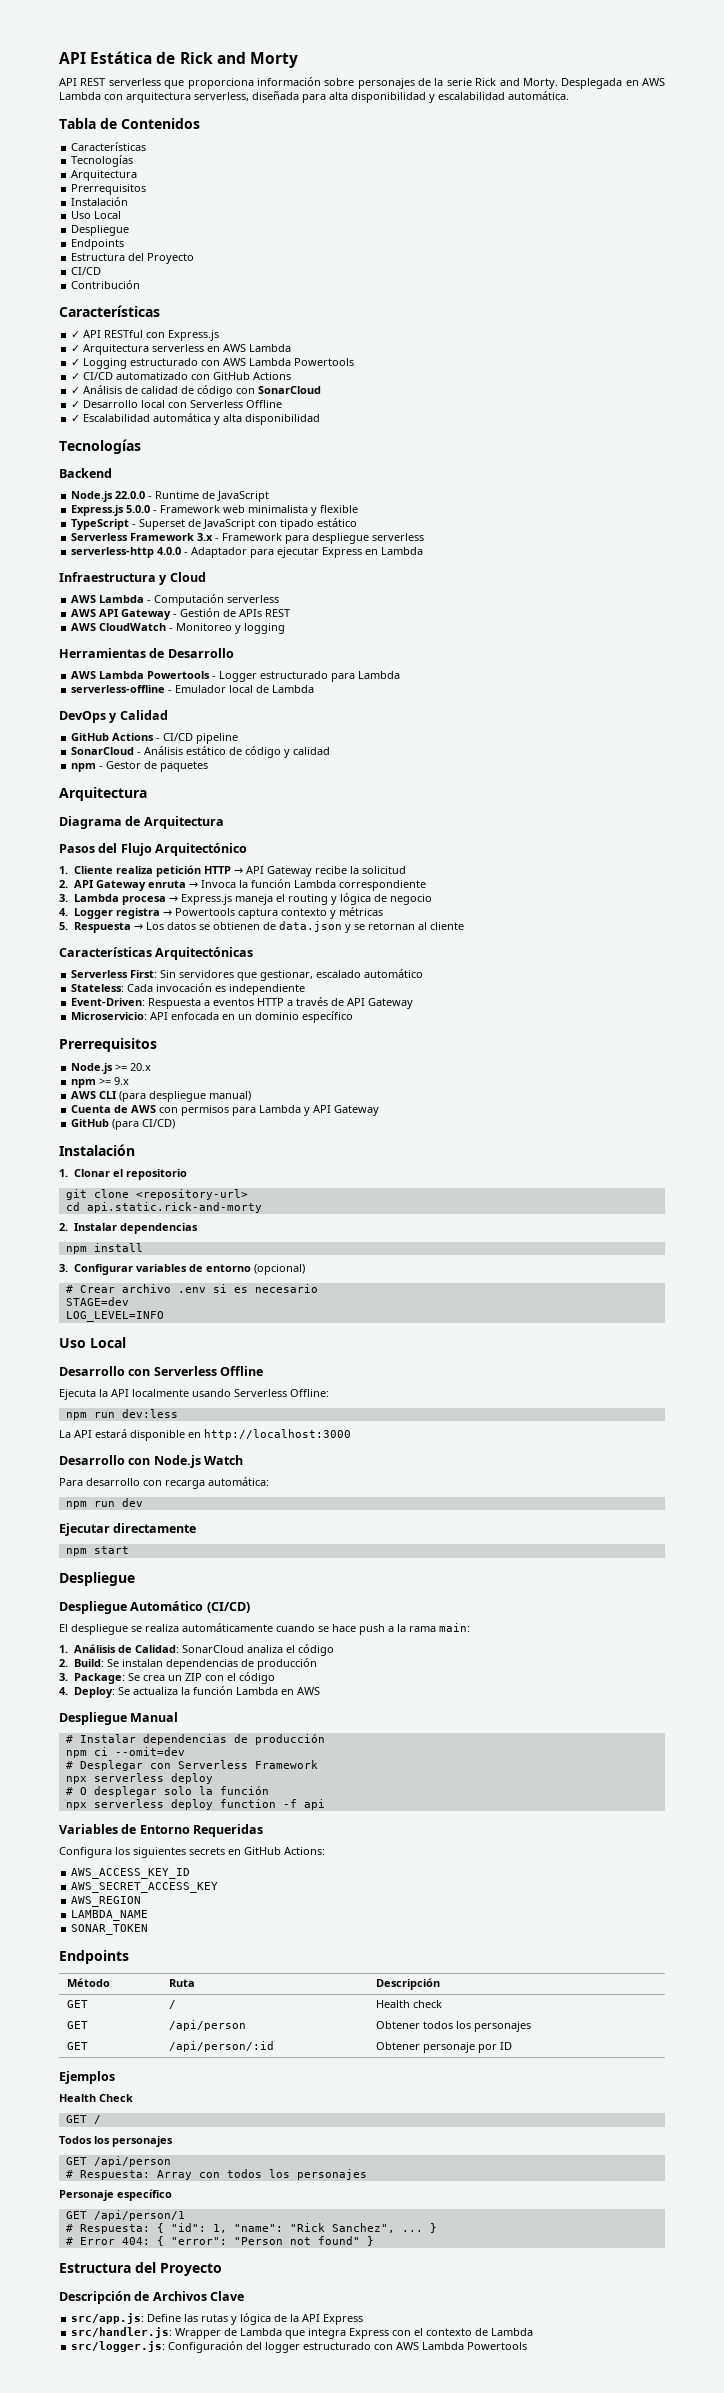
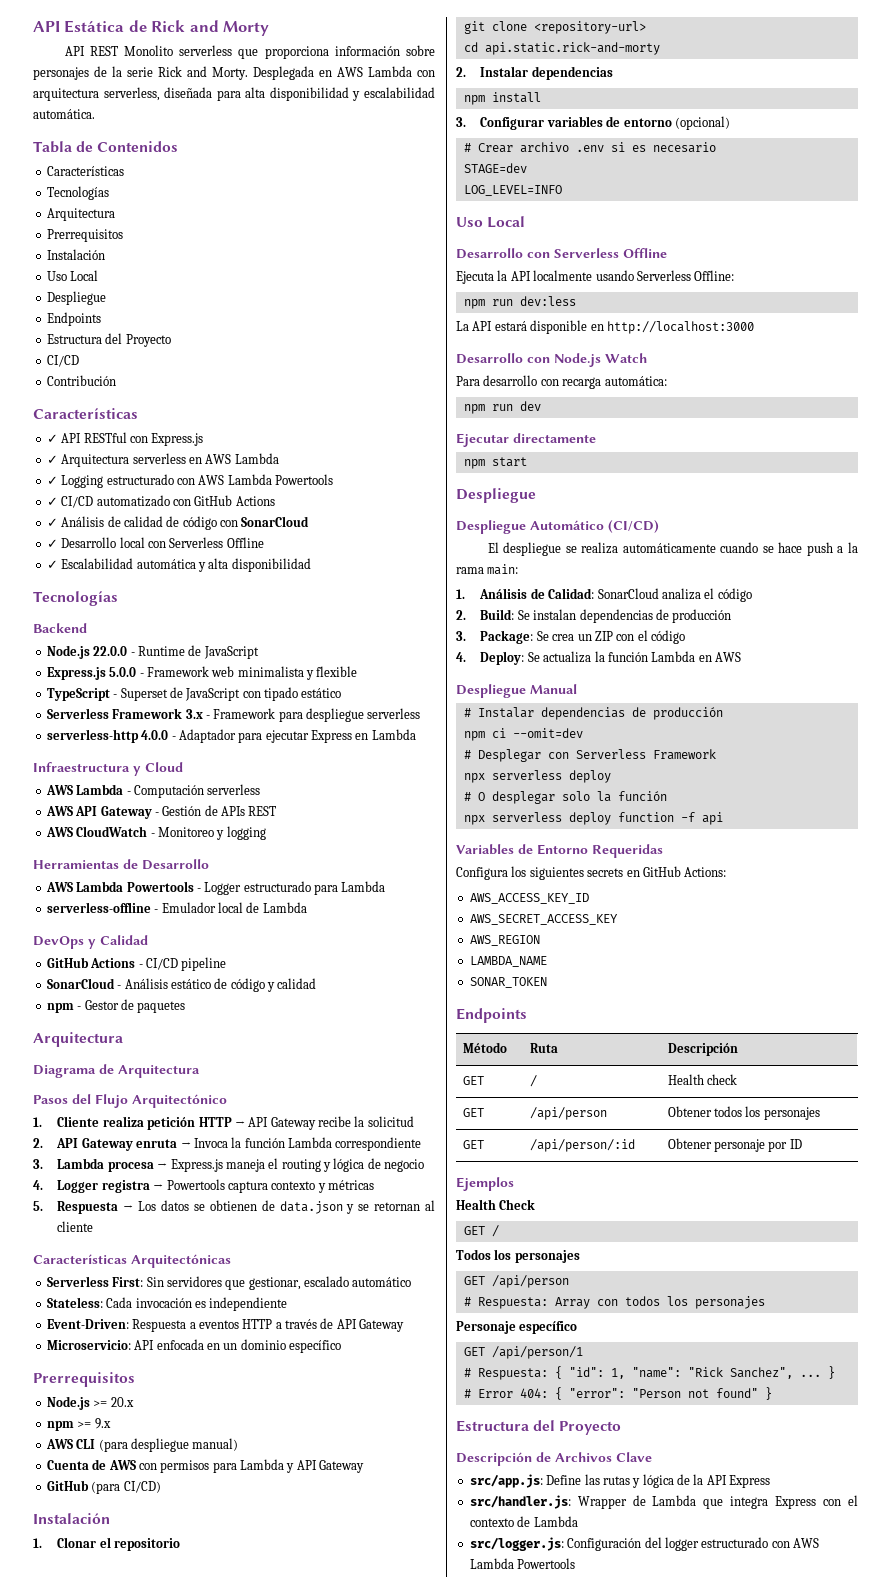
- API REST serverless que proporciona información sobre personajes de la serie Rick and Morty.
+ API REST Monolito serverless que proporciona información sobre personajes de la serie Rick and Morty.

